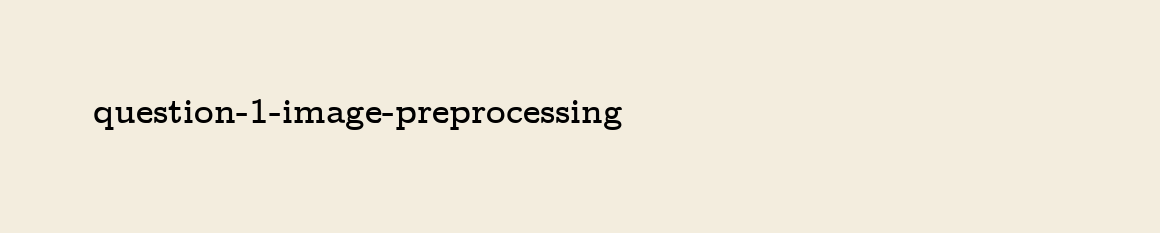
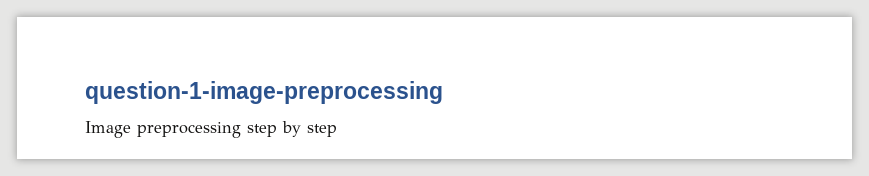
+ Image preprocessing step by step

